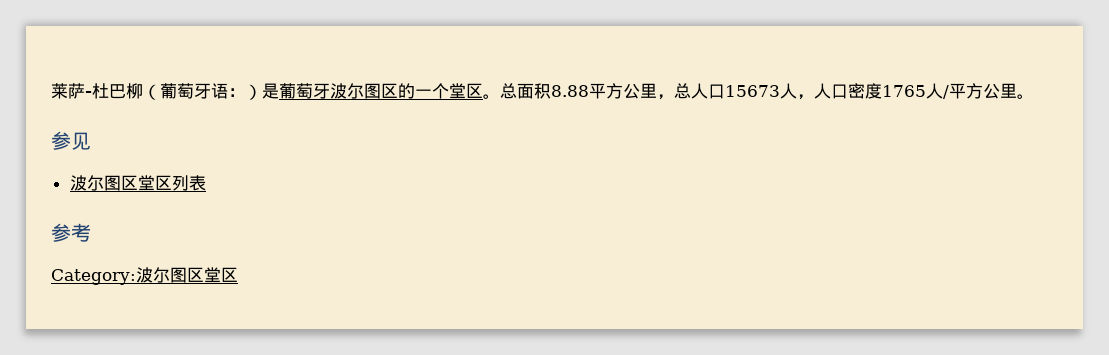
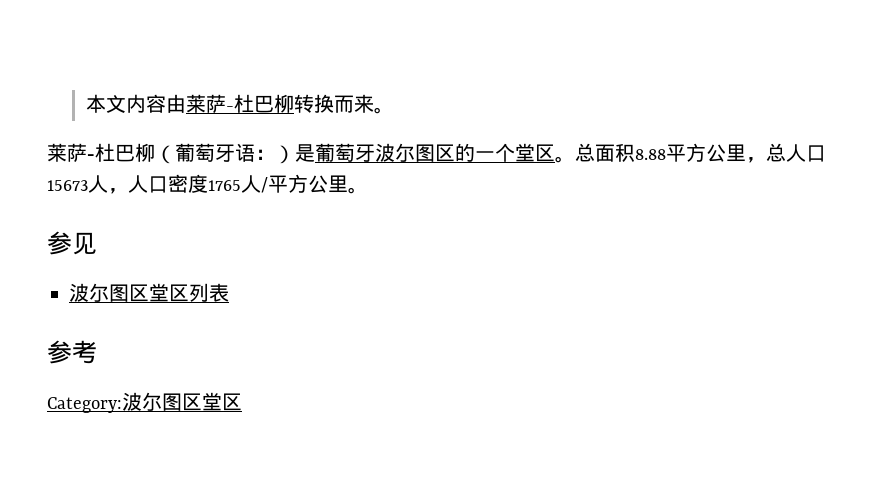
+ 本文内容由莱萨-杜巴柳转换而来。

